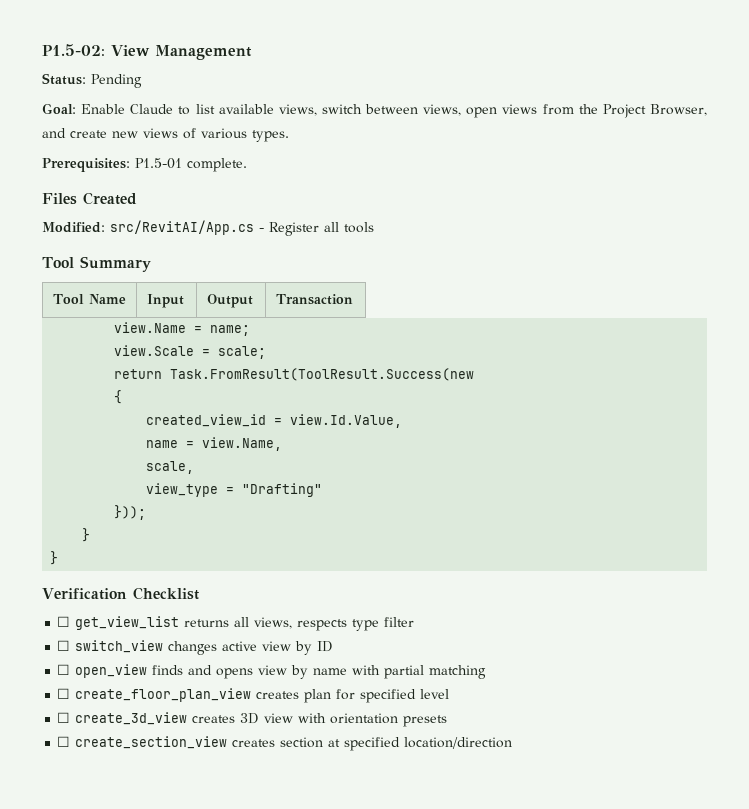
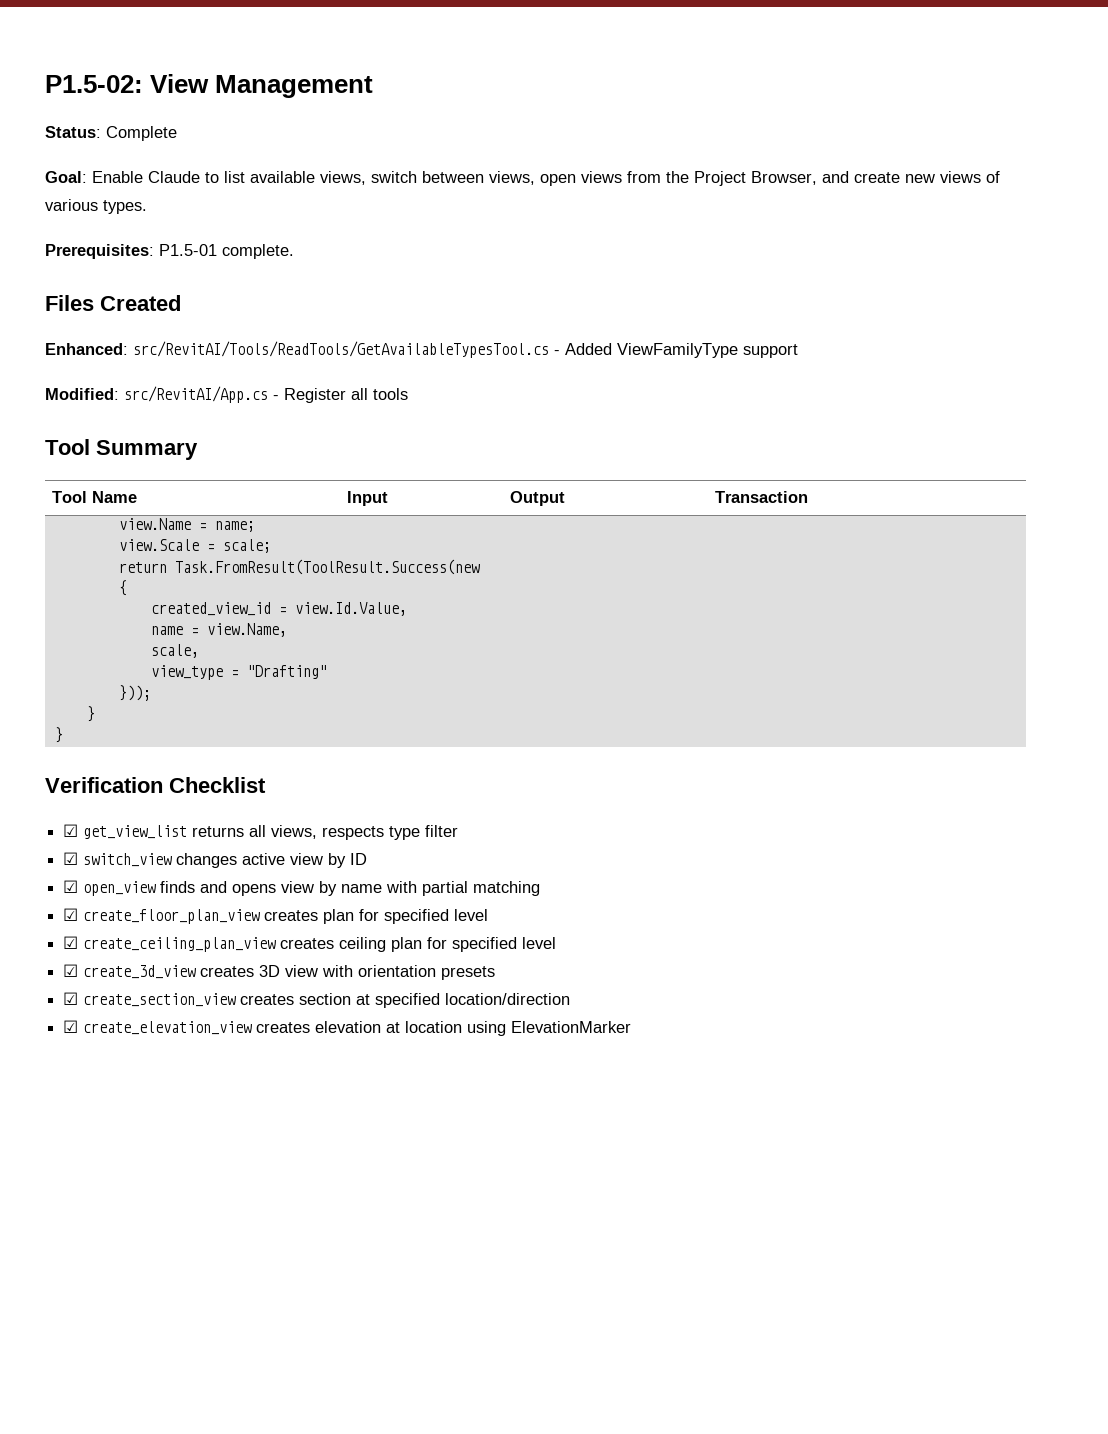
- Status: Pending
+ Status: Complete
+ Enhanced: src/RevitAI/Tools/ReadTools/GetAvailableTypesTool.cs - Added ViewFamilyType support
- ☐ get_view_list returns all views, respects type filter
+ ☑ get_view_list returns all views, respects type filter
- ☐ switch_view changes active view by ID
+ ☑ switch_view changes active view by ID
- ☐ open_view finds and opens view by name with partial matching
+ ☑ open_view finds and opens view by name with partial matching
- ☐ create_floor_plan_view creates plan for specified level
+ ☑ create_floor_plan_view creates plan for specified level
- ☐ create_3d_view creates 3D view with orientation presets
+ ☑ create_ceiling_plan_view creates ceiling plan for specified level
+ ☑ create_3d_view creates 3D view with orientation presets
- ☐ create_section_view creates section at specified location/direction
+ ☑ create_section_view creates section at specified location/direction
+ ☑ create_elevation_view creates elevation at location using ElevationMarker

